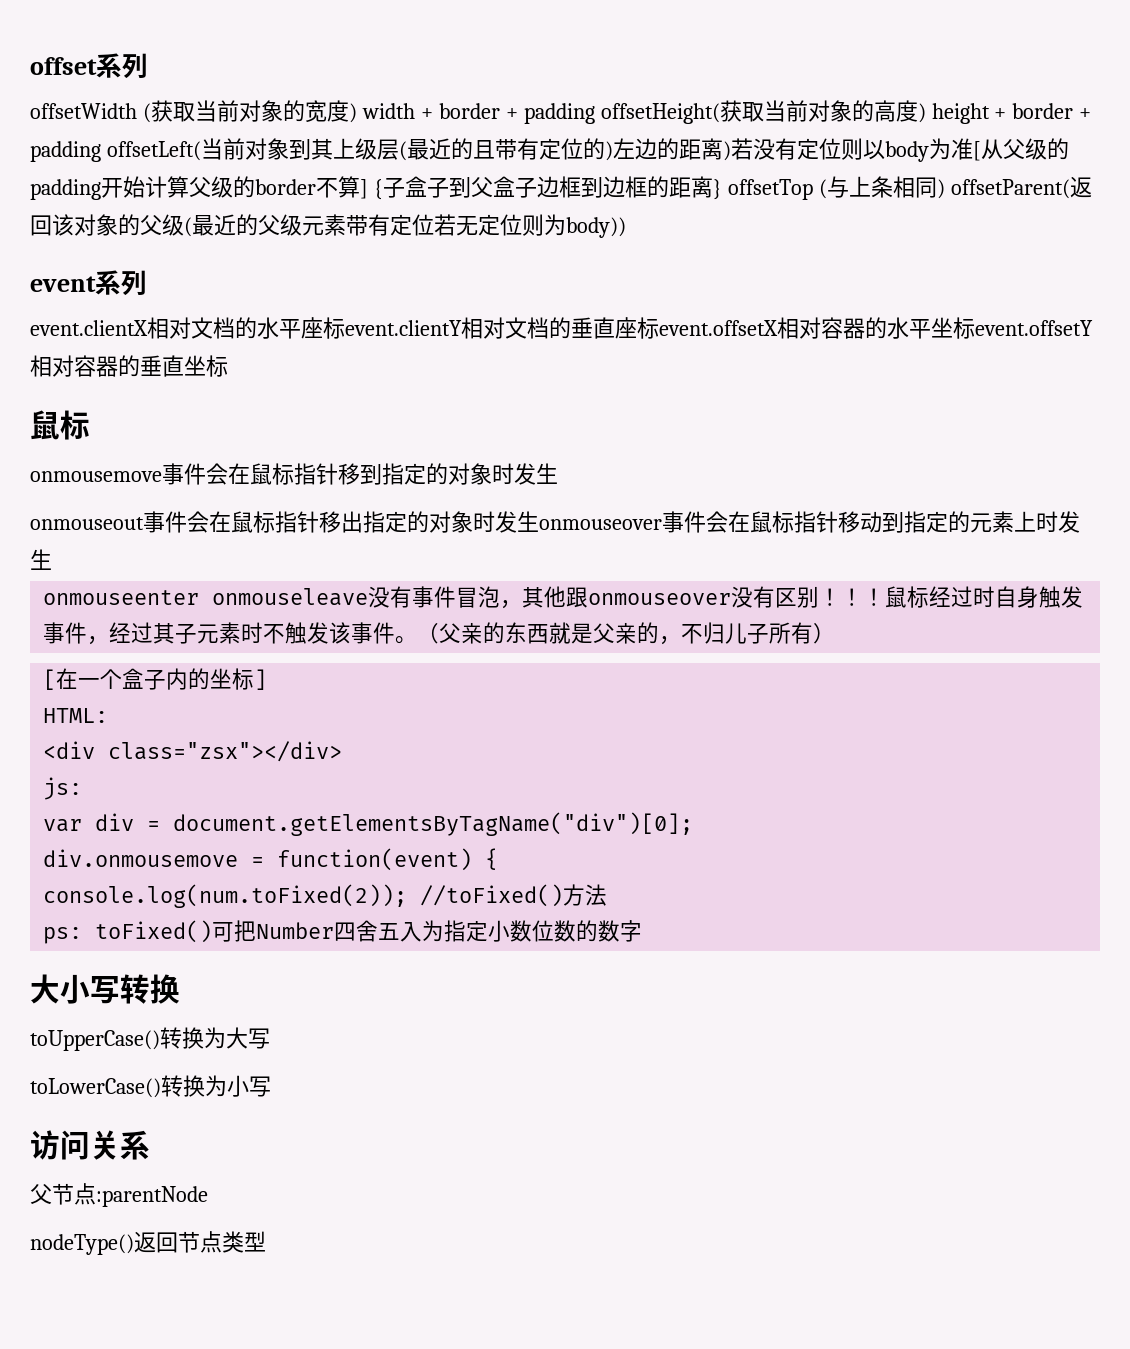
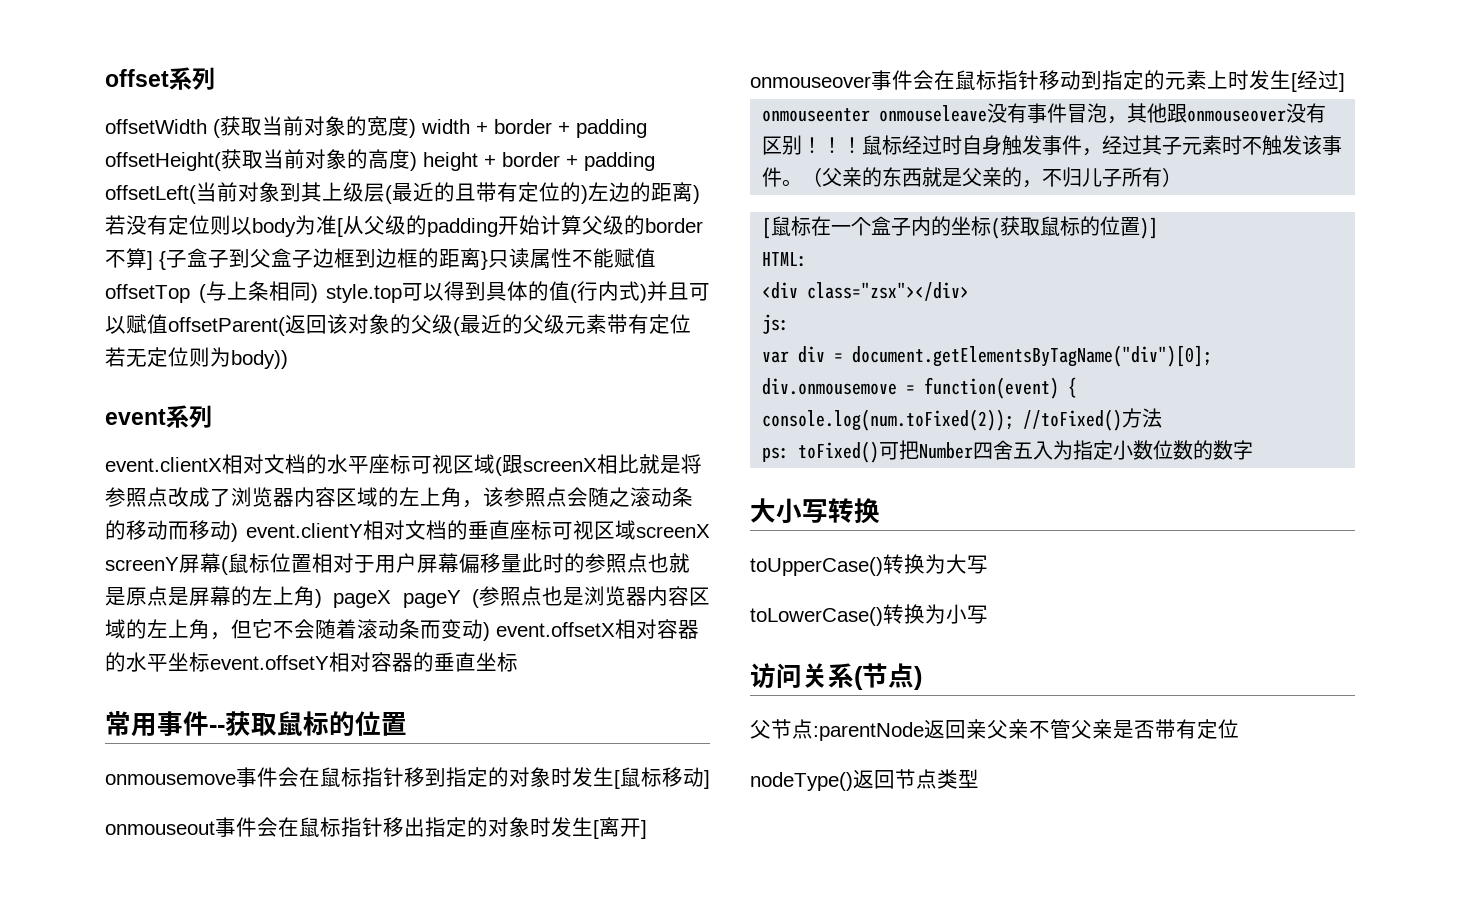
- offsetWidth (获取当前对象的宽度) width + border + padding offsetHeight(获取当前对象的高度) height + border + padding offsetLeft(当前对象到其上级层(最近的且带有定位的)左边的距离)若没有定位则以body为准[从父级的padding开始计算父级的border不算] {子盒子到父盒子边框到边框的距离} offsetTop (与上条相同) offsetParent(返回该对象的父级(最近的父级元素带有定位若无定位则为body))
+ offsetWidth (获取当前对象的宽度) width + border + padding offsetHeight(获取当前对象的高度) height + border + padding offsetLeft(当前对象到其上级层(最近的且带有定位的)左边的距离)若没有定位则以body为准[从父级的padding开始计算父级的border不算] {子盒子到父盒子边框到边框的距离}只读属性不能赋值offsetTop (与上条相同) style.top可以得到具体的值(行内式)并且可以赋值offsetParent(返回该对象的父级(最近的父级元素带有定位若无定位则为body))
- event.clientX相对文档的水平座标event.clientY相对文档的垂直座标event.offsetX相对容器的水平坐标event.offsetY相对容器的垂直坐标
- 鼠标
+ event.clientX相对文档的水平座标可视区域(跟screenX相比就是将参照点改成了浏览器内容区域的左上角，该参照点会随之滚动条的移动而移动) event.clientY相对文档的垂直座标可视区域screenX screenY屏幕(鼠标位置相对于用户屏幕偏移量此时的参照点也就是原点是屏幕的左上角) pageX pageY (参照点也是浏览器内容区域的左上角，但它不会随着滚动条而变动) event.offsetX相对容器的水平坐标event.offsetY相对容器的垂直坐标
+ 常用事件--获取鼠标的位置
- onmousemove事件会在鼠标指针移到指定的对象时发生
+ onmousemove事件会在鼠标指针移到指定的对象时发生[鼠标移动]
- onmouseout事件会在鼠标指针移出指定的对象时发生onmouseover事件会在鼠标指针移动到指定的元素上时发生
+ onmouseout事件会在鼠标指针移出指定的对象时发生[离开] onmouseover事件会在鼠标指针移动到指定的元素上时发生[经过]
- [在一个盒子内的坐标]
+ [鼠标在一个盒子内的坐标(获取鼠标的位置)]
- 访问关系
+ 访问关系(节点)
- 父节点:parentNode
+ 父节点:parentNode返回亲父亲不管父亲是否带有定位

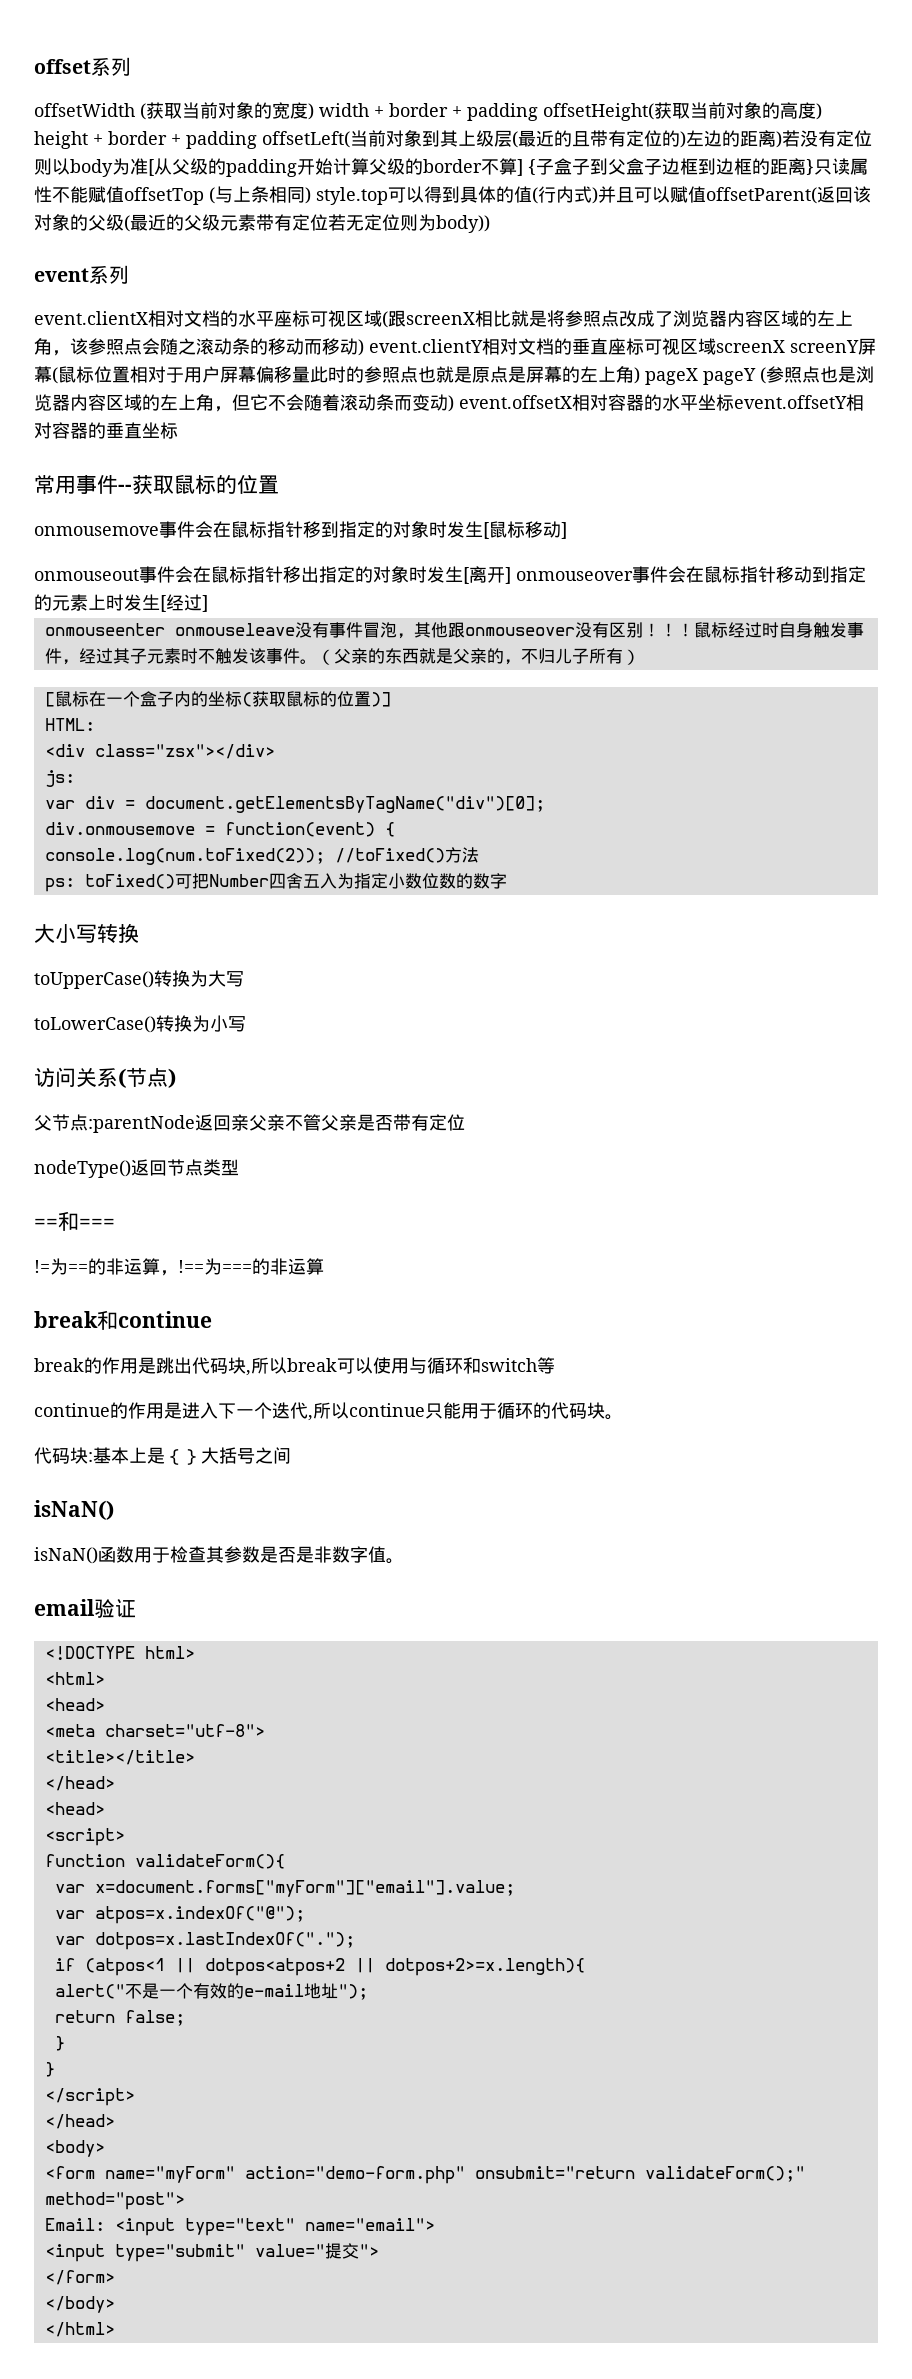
+ ==和===
+ !=为==的非运算，!==为===的非运算
+ break和continue
+ break的作用是跳出代码块,所以break可以使用与循环和switch等
+ continue的作用是进入下一个迭代,所以continue只能用于循环的代码块。
+ 代码块:基本上是｛｝大括号之间
+ isNaN()
+ isNaN()函数用于检查其参数是否是非数字值。
+ email验证
+ <!DOCTYPE html>
+ <html>
+ <head>
+ <meta charset="utf-8">
+ <title></title>
+ </head>
+ <head>
+ <script>
+ function validateForm(){
+ var x=document.forms["myForm"]["email"].value;
+ var atpos=x.indexOf("@");
+ var dotpos=x.lastIndexOf(".");
+ if (atpos<1 || dotpos<atpos+2 || dotpos+2>=x.length){
+ alert("不是一个有效的e-mail地址");
+ return false;
+ }
+ }
+ </script>
+ </head>
+ <body>
+ <form name="myForm" action="demo-form.php" onsubmit="return validateForm();" method="post">
+ Email: <input type="text" name="email">
+ <input type="submit" value="提交">
+ </form>
+ </body>
+ </html>

